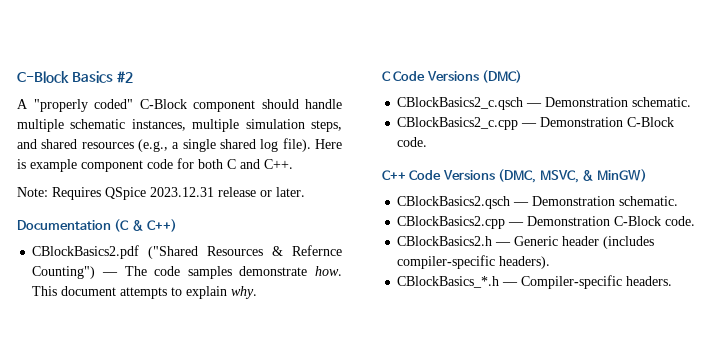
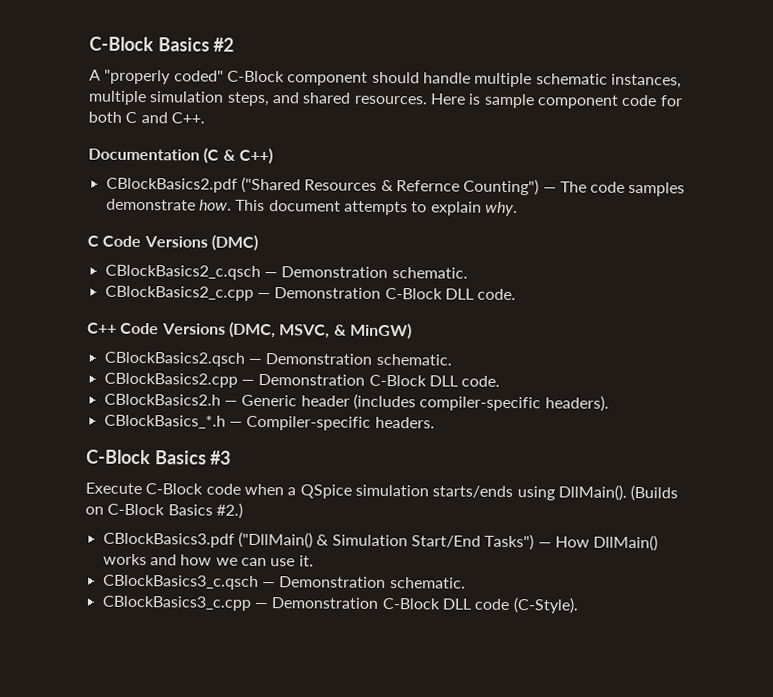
- A "properly coded" C-Block component should handle multiple schematic instances, multiple simulation steps, and shared resources (e.g., a single shared log file).
+ A "properly coded" C-Block component should handle multiple schematic instances, multiple simulation steps, and shared resources.
- Here is example component code for both C and C++.
+ Here is sample component code for both C and C++.
- Note: Requires QSpice 2023.12.31 release or later.
- CBlockBasics2_c.cpp — Demonstration C-Block code.
+ CBlockBasics2_c.cpp — Demonstration C-Block DLL code.
- CBlockBasics2.cpp — Demonstration C-Block code.
+ CBlockBasics2.cpp — Demonstration C-Block DLL code.
+ C-Block Basics #3
+ Execute C-Block code when a QSpice simulation starts/ends using DllMain(). (Builds on C-Block Basics #2.)
+ CBlockBasics3.pdf ("DllMain() & Simulation Start/End Tasks") — How DllMain() works and how we can use it.
+ CBlockBasics3_c.qsch — Demonstration schematic.
+ CBlockBasics3_c.cpp — Demonstration C-Block DLL code (C-Style).

